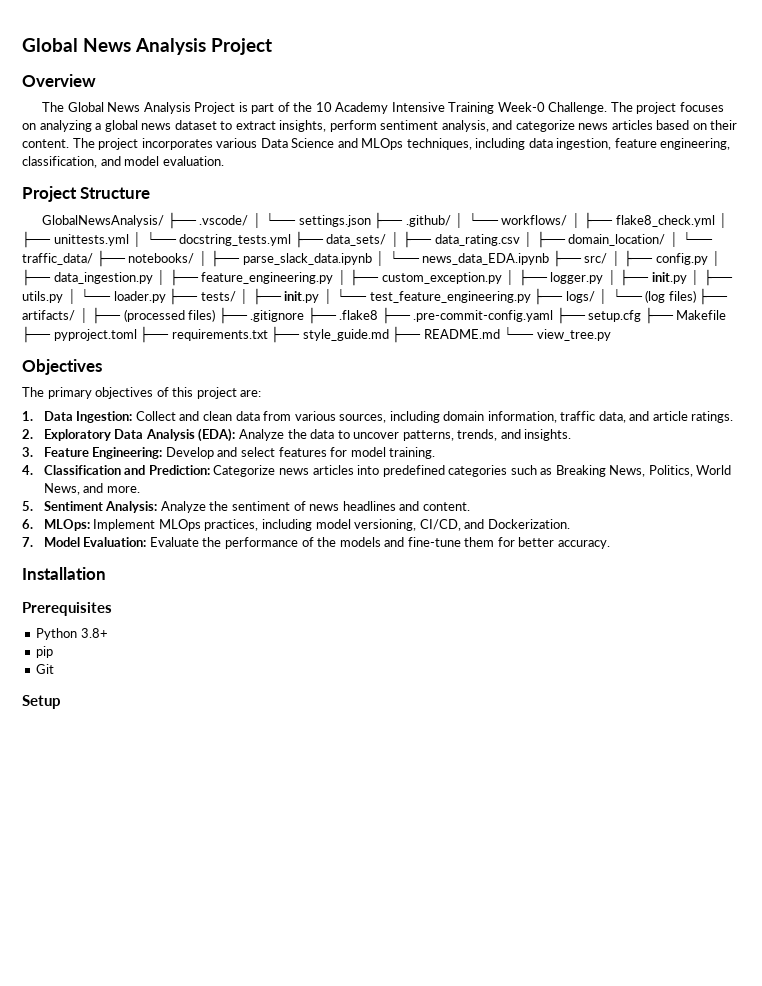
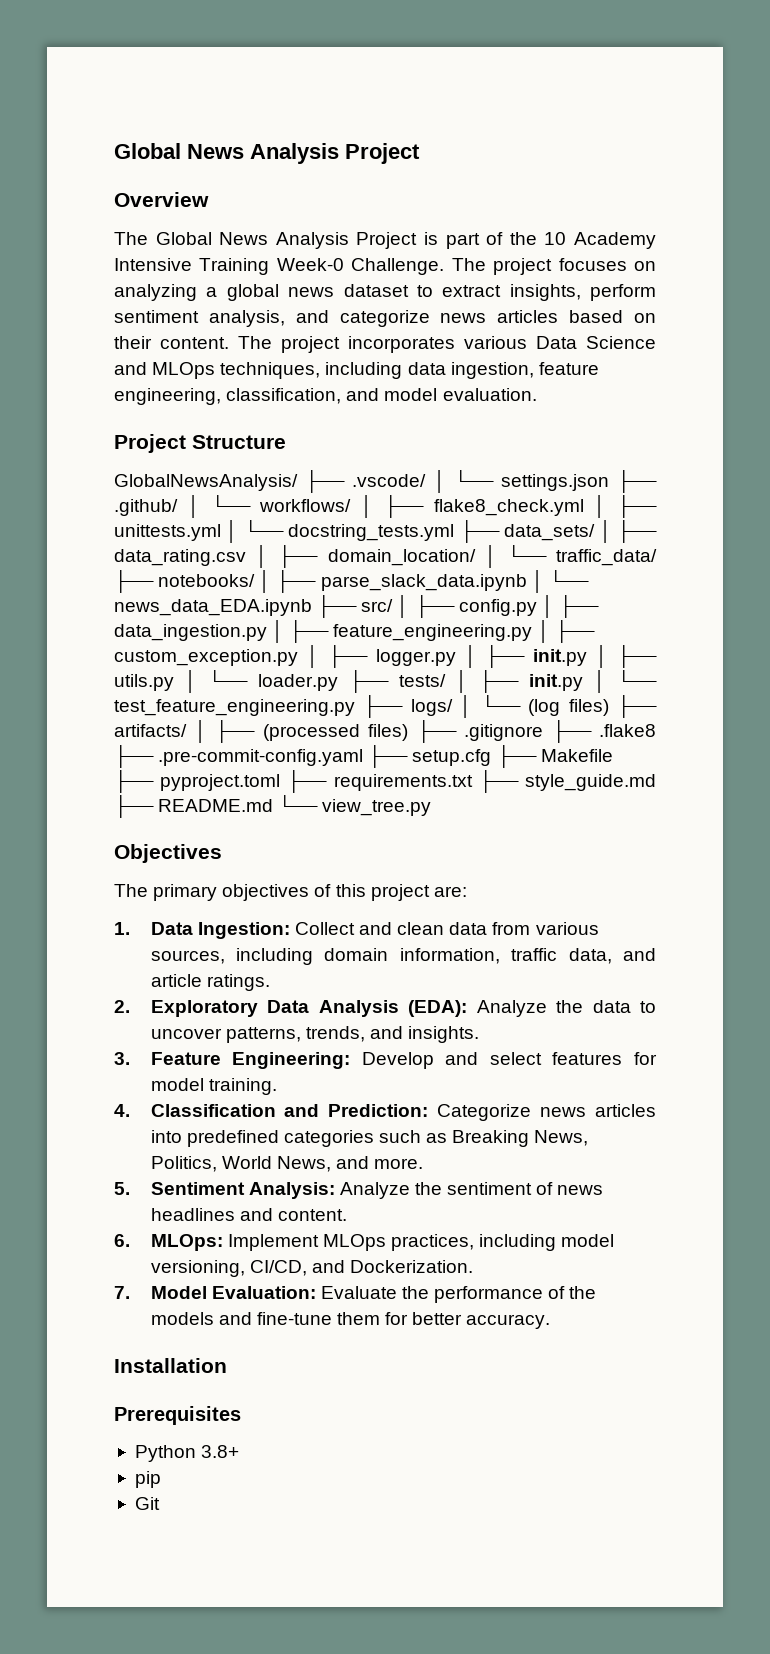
- Setup

